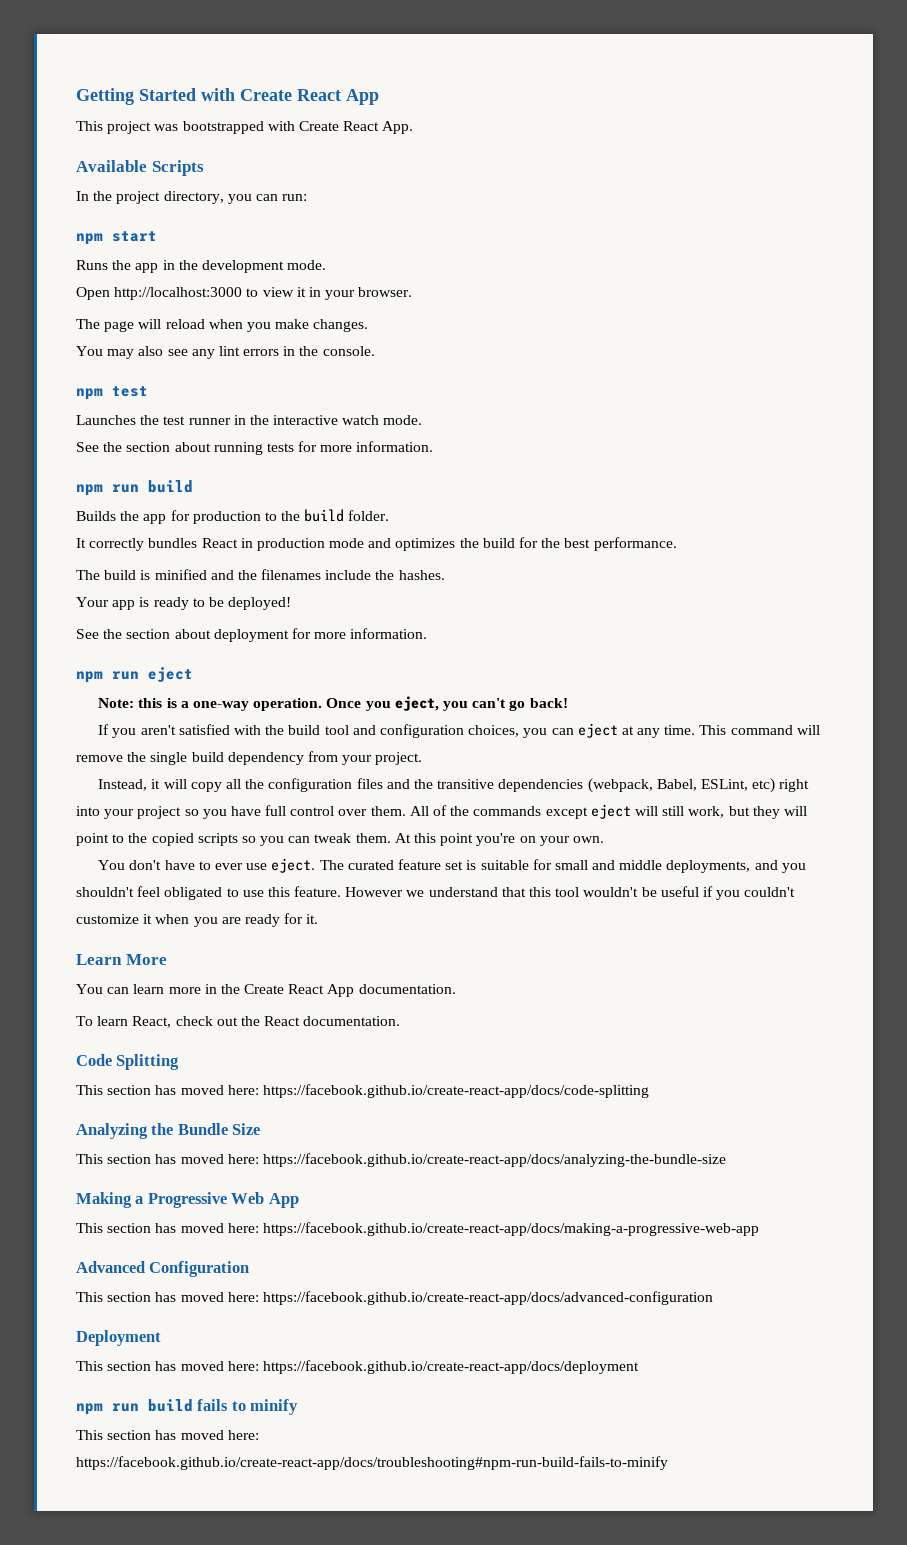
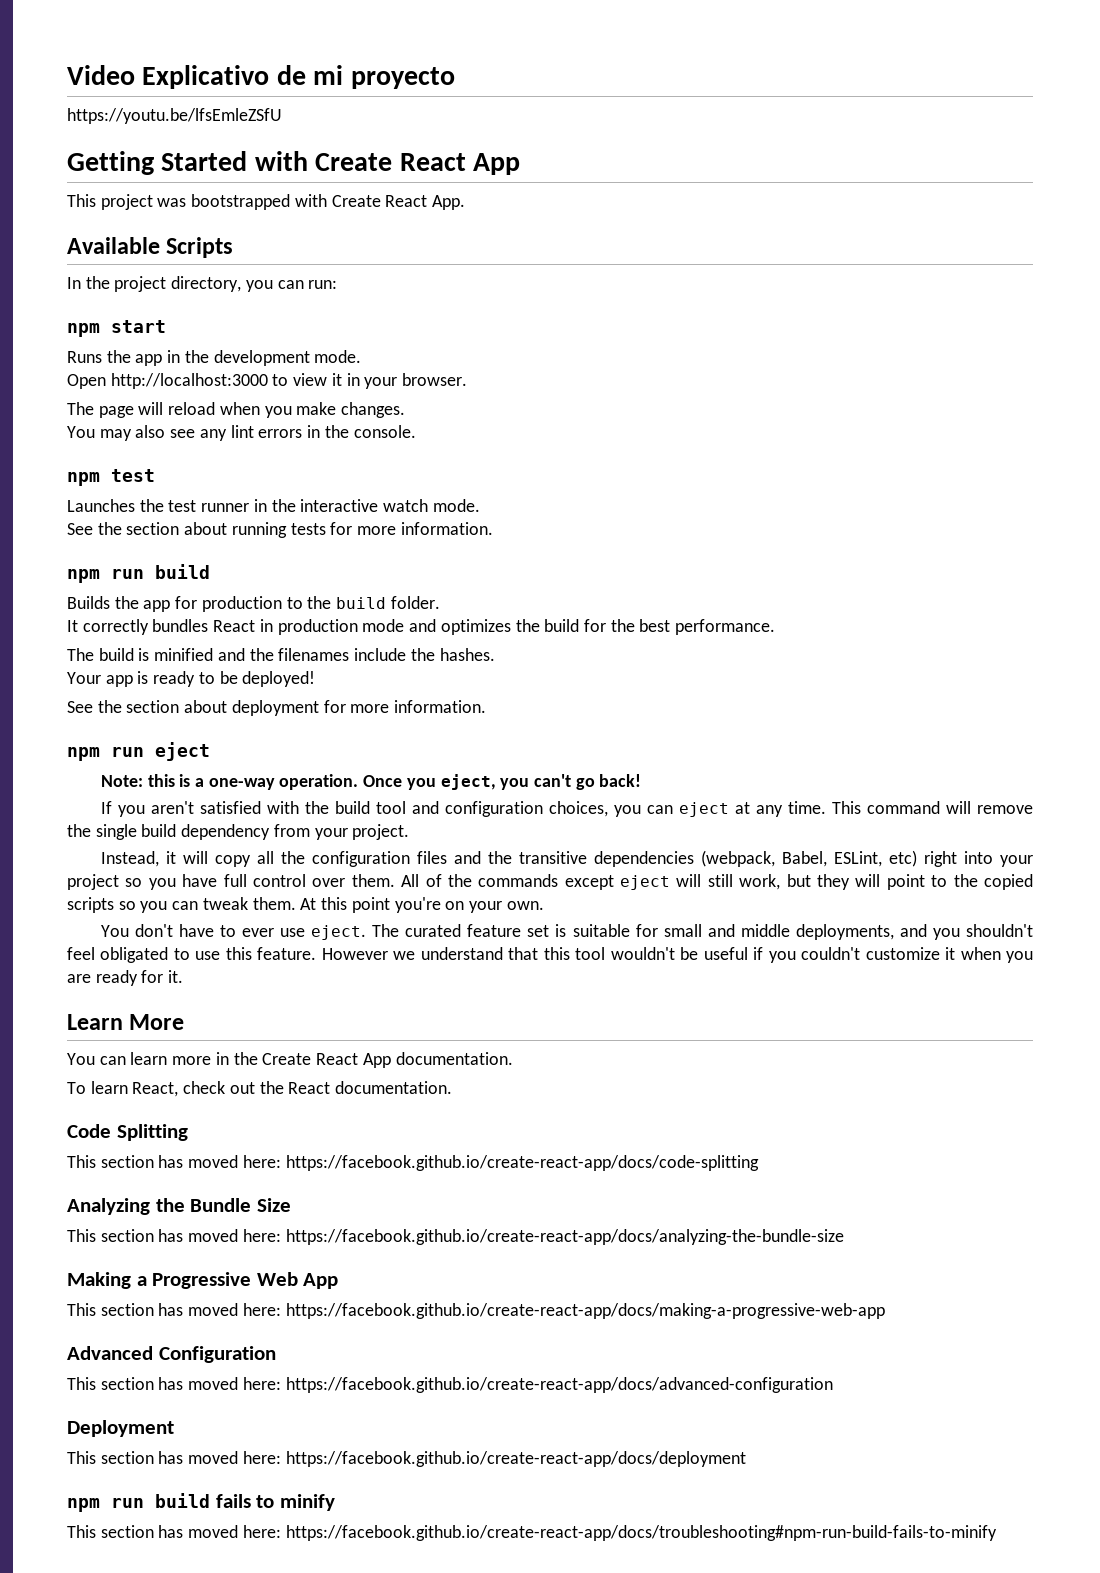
+ Video Explicativo de mi proyecto
+ https://youtu.be/lfsEmleZSfU

